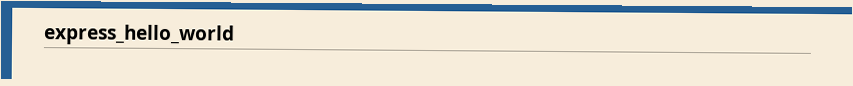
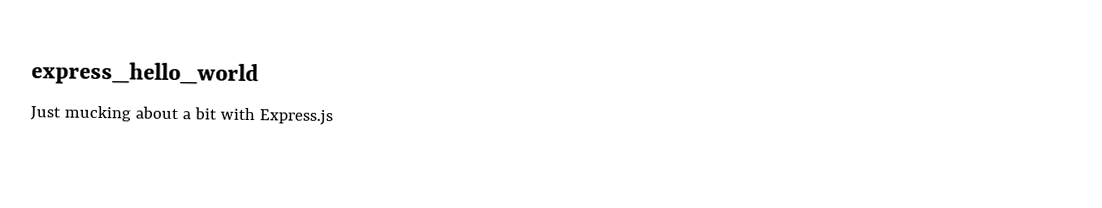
+ Just mucking about a bit with Express.js

